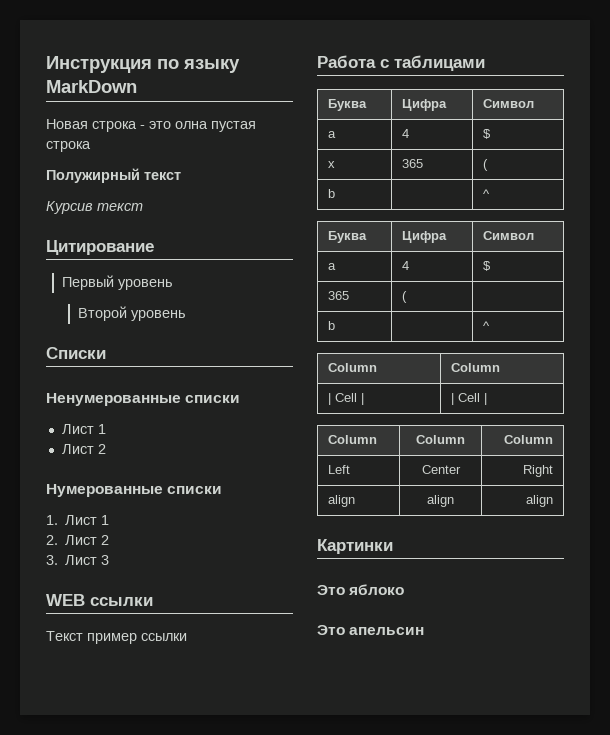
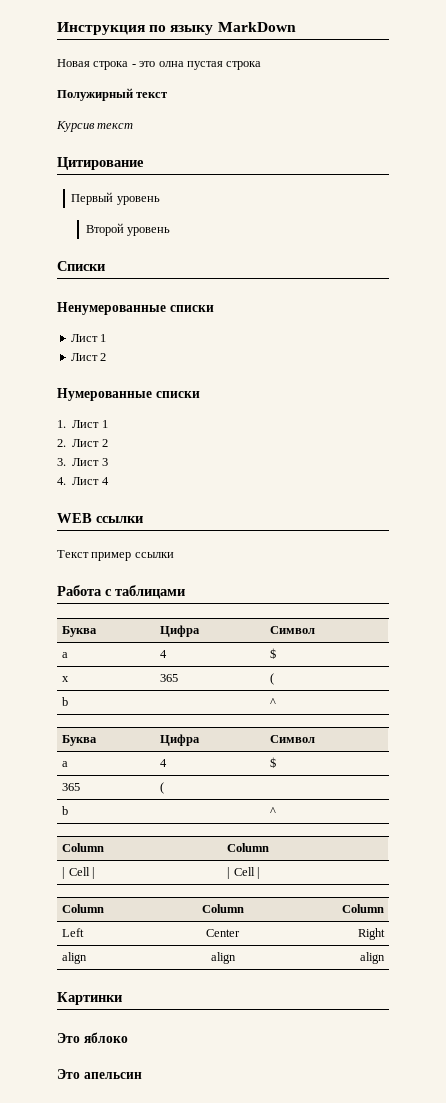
+ 4. Лист 4

